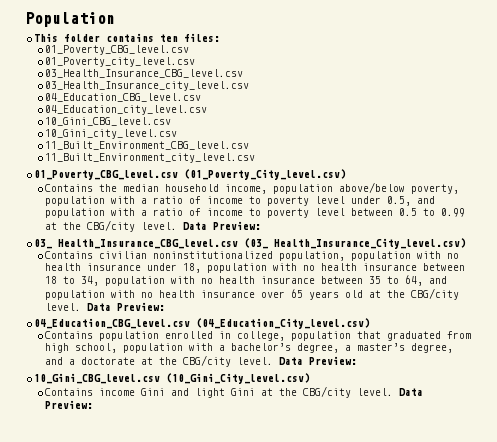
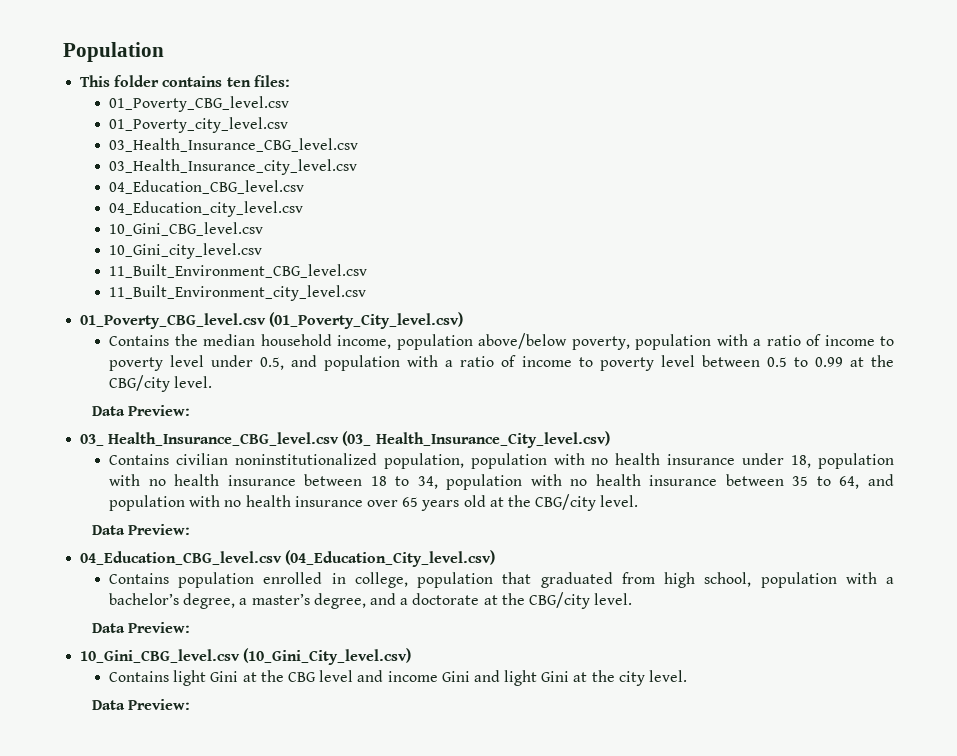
- Contains the median household income, population above/below poverty, population with a ratio of income to poverty level under 0.5, and population with a ratio of income to poverty level between 0.5 to 0.99 at the CBG/city level. Data Preview:
+ Contains the median household income, population above/below poverty, population with a ratio of income to poverty level under 0.5, and population with a ratio of income to poverty level between 0.5 to 0.99 at the CBG/city level.
+ Data Preview:
- Contains civilian noninstitutionalized population, population with no health insurance under 18, population with no health insurance between 18 to 34, population with no health insurance between 35 to 64, and population with no health insurance over 65 years old at the CBG/city level. Data Preview:
+ Contains civilian noninstitutionalized population, population with no health insurance under 18, population with no health insurance between 18 to 34, population with no health insurance between 35 to 64, and population with no health insurance over 65 years old at the CBG/city level.
+ Data Preview:
- Contains population enrolled in college, population that graduated from high school, population with a bachelor’s degree, a master’s degree, and a doctorate at the CBG/city level. Data Preview:
+ Contains population enrolled in college, population that graduated from high school, population with a bachelor’s degree, a master’s degree, and a doctorate at the CBG/city level.
+ Data Preview:
- Contains income Gini and light Gini at the CBG/city level. Data Preview:
+ Contains light Gini at the CBG level and income Gini and light Gini at the city level.
+ Data Preview:

